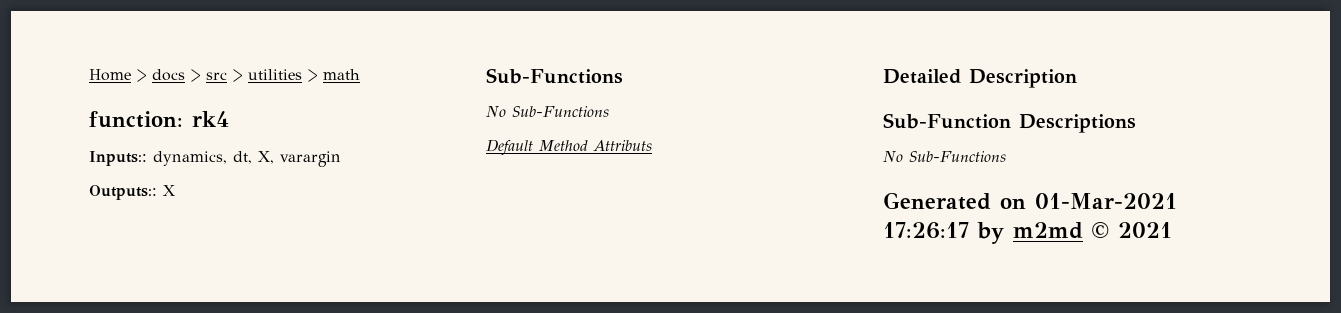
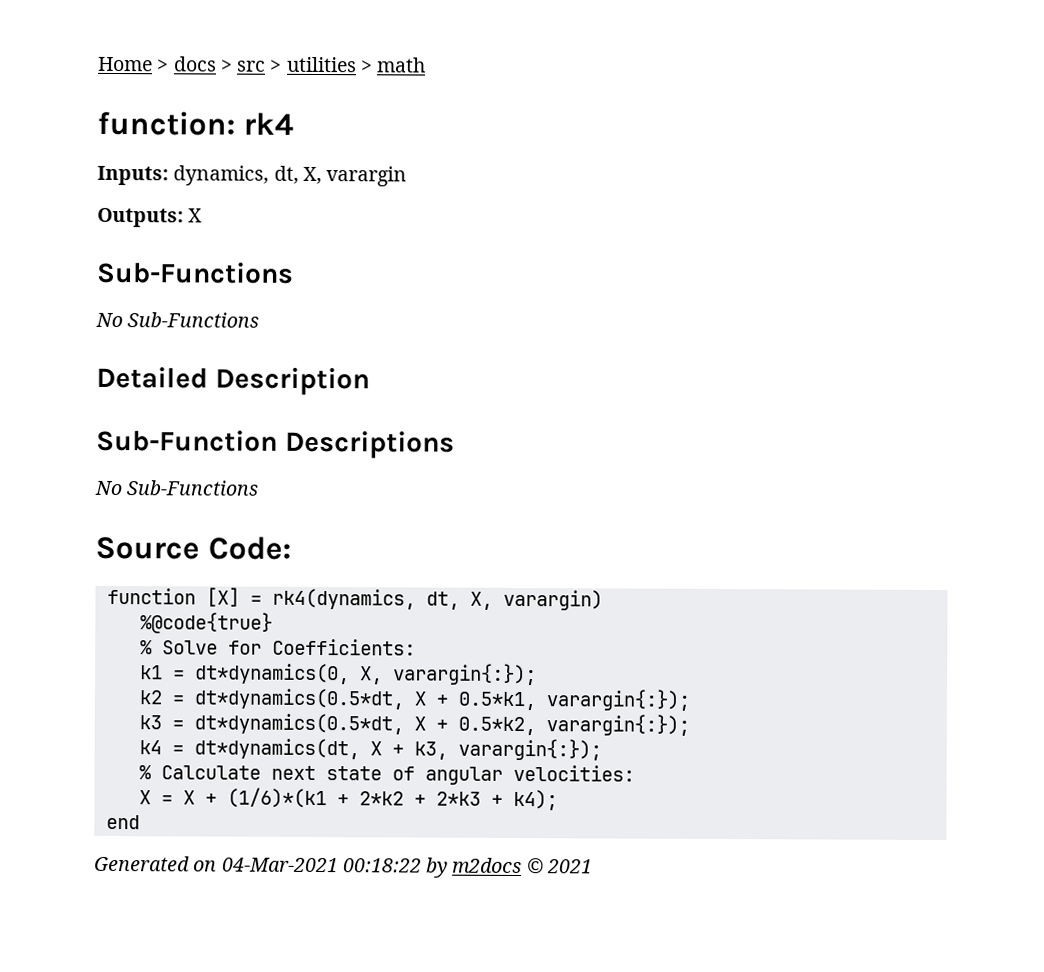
- Inputs:: dynamics, dt, X, varargin
+ Inputs: dynamics, dt, X, varargin
- Outputs:: X
+ Outputs: X
- Default Method Attributs
- Generated on 01-Mar-2021 17:26:17 by m2md © 2021
+ Source Code:
+ function [X] = rk4(dynamics, dt, X, varargin)
+ %@code{true}
+ % Solve for Coefficients:
+ k1 = dt*dynamics(0, X, varargin{:});
+ k2 = dt*dynamics(0.5*dt, X + 0.5*k1, varargin{:});
+ k3 = dt*dynamics(0.5*dt, X + 0.5*k2, varargin{:});
+ k4 = dt*dynamics(dt, X + k3, varargin{:});
+ % Calculate next state of angular velocities:
+ X = X + (1/6)*(k1 + 2*k2 + 2*k3 + k4);
+ end
+ Generated on 04-Mar-2021 00:18:22 by m2docs © 2021

